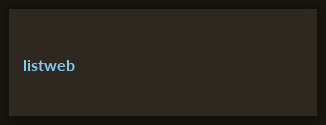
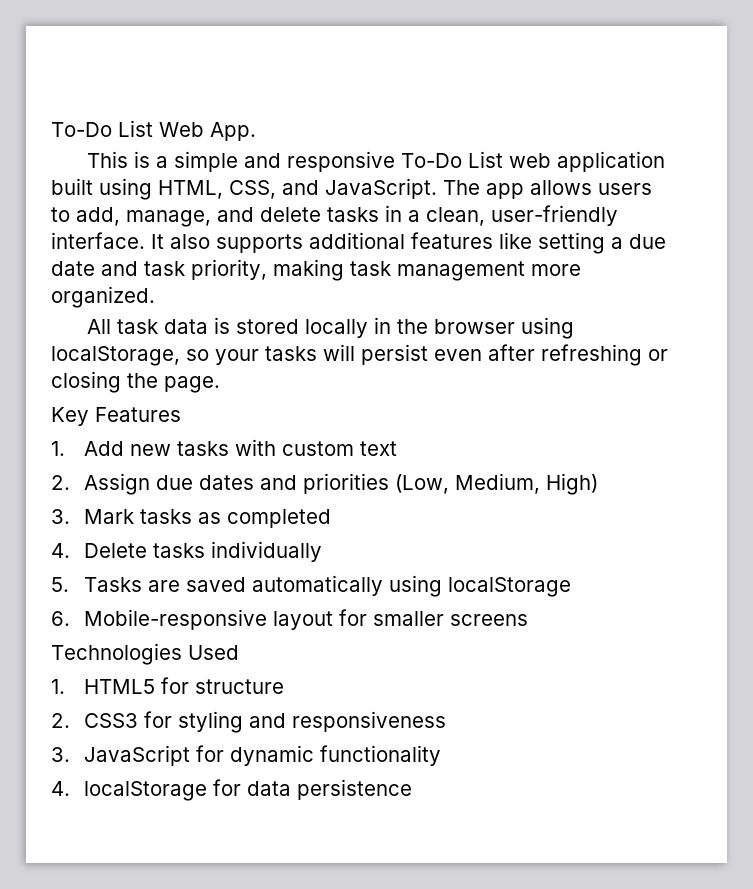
- listweb
+ To-Do List Web App.
+ This is a simple and responsive To-Do List web application built using HTML, CSS, and JavaScript. The app allows users to add, manage, and delete tasks in a clean, user-friendly interface. It also supports additional features like setting a due date and task priority, making task management more organized.
+ All task data is stored locally in the browser using localStorage, so your tasks will persist even after refreshing or closing the page.
+ Key Features
+ 1. Add new tasks with custom text
+ 2. Assign due dates and priorities (Low, Medium, High)
+ 3. Mark tasks as completed
+ 4. Delete tasks individually
+ 5. Tasks are saved automatically using localStorage
+ 6. Mobile-responsive layout for smaller screens
+ Technologies Used
+ 1. HTML5 for structure
+ 2. CSS3 for styling and responsiveness
+ 3. JavaScript for dynamic functionality
+ 4. localStorage for data persistence

